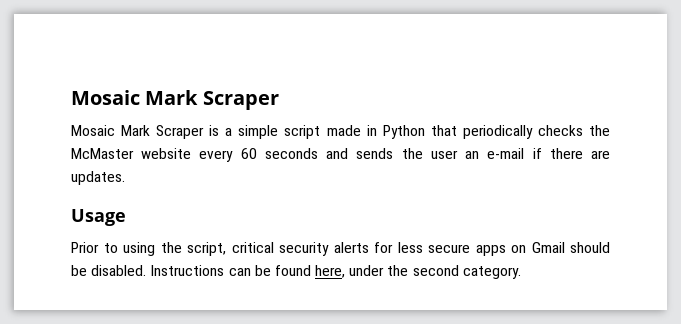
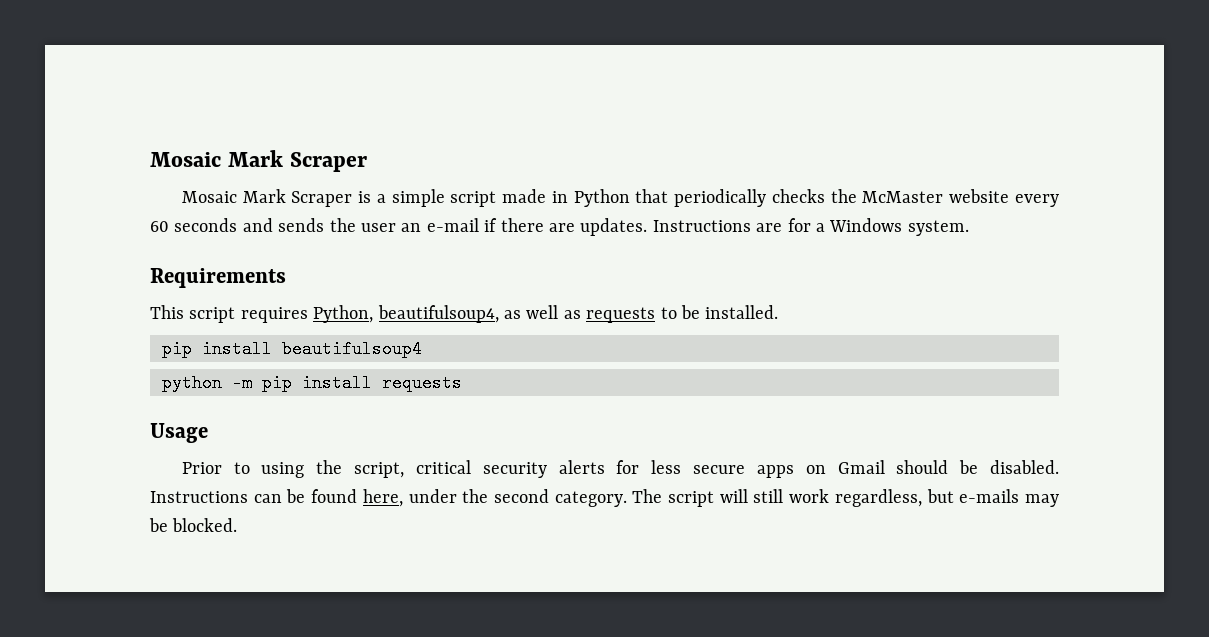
+ Instructions are for a Windows system.
+ Requirements
+ This script requires Python, beautifulsoup4, as well as requests to be installed.
+ pip install beautifulsoup4
+ python -m pip install requests
+ The script will still work regardless, but e-mails may be blocked.

